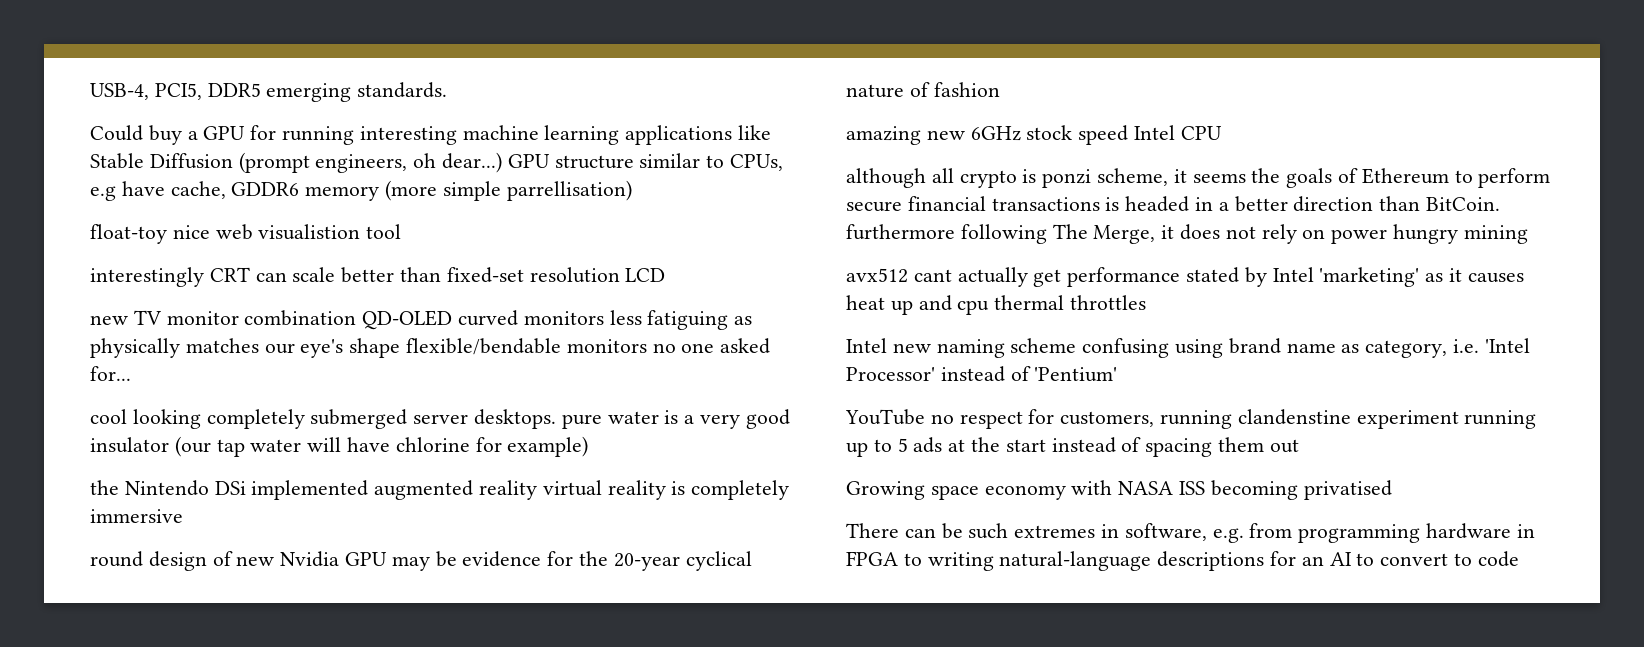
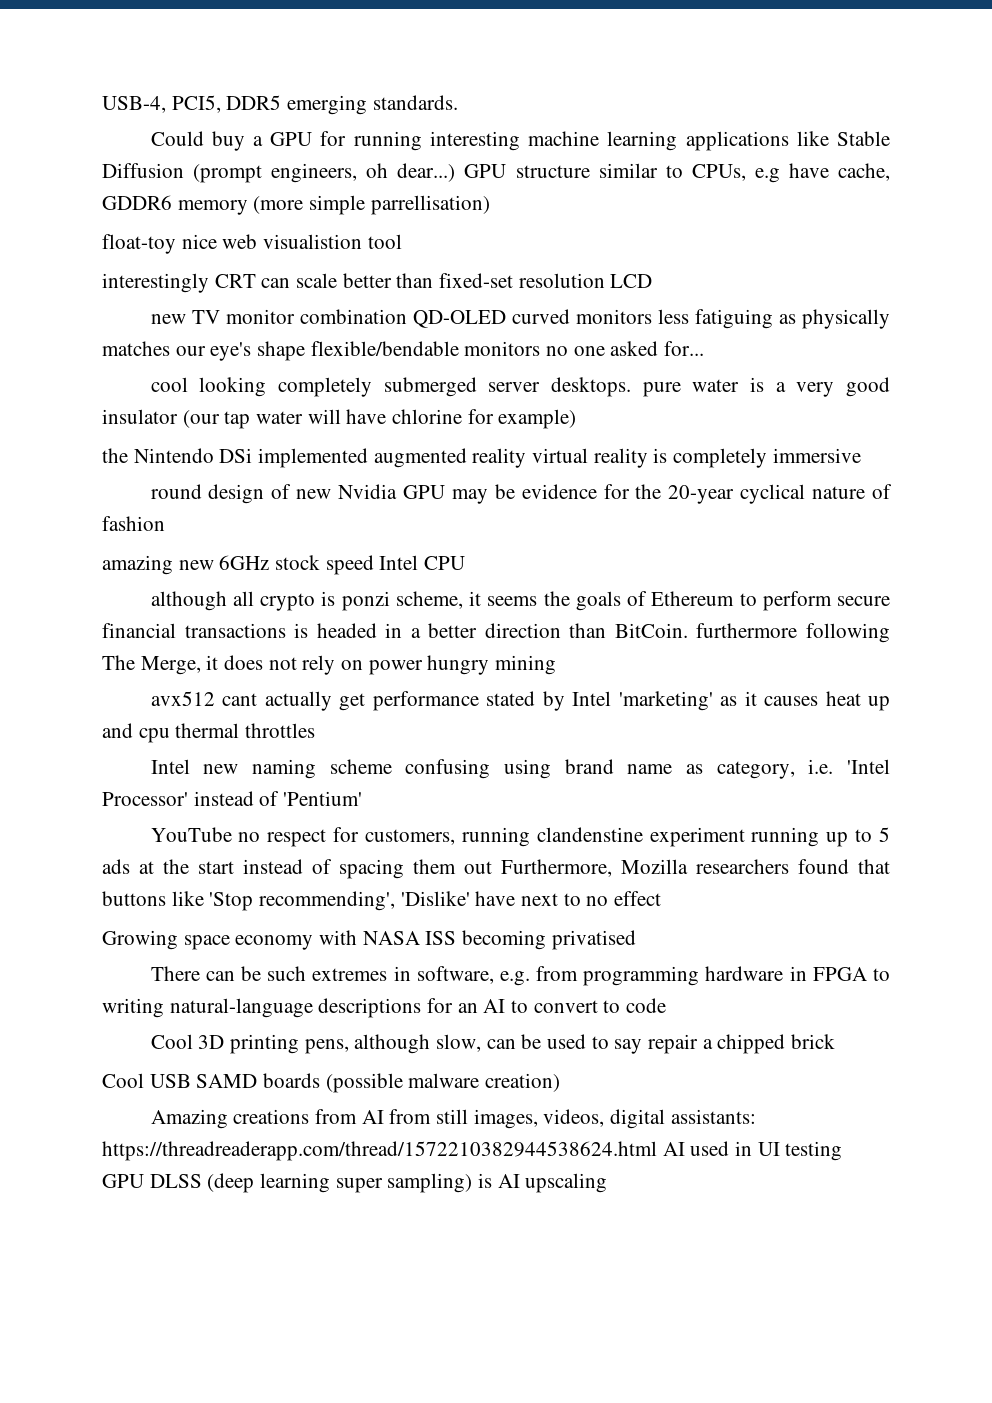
- YouTube no respect for customers, running clandenstine experiment running up to 5 ads at the start instead of spacing them out
+ YouTube no respect for customers, running clandenstine experiment running up to 5 ads at the start instead of spacing them out Furthermore, Mozilla researchers found that buttons like 'Stop recommending', 'Dislike' have next to no effect
+ Cool 3D printing pens, although slow, can be used to say repair a chipped brick
+ Cool USB SAMD boards (possible malware creation)
+ Amazing creations from AI from still images, videos, digital assistants: https://threadreaderapp.com/thread/1572210382944538624.html AI used in UI testing GPU DLSS (deep learning super sampling) is AI upscaling

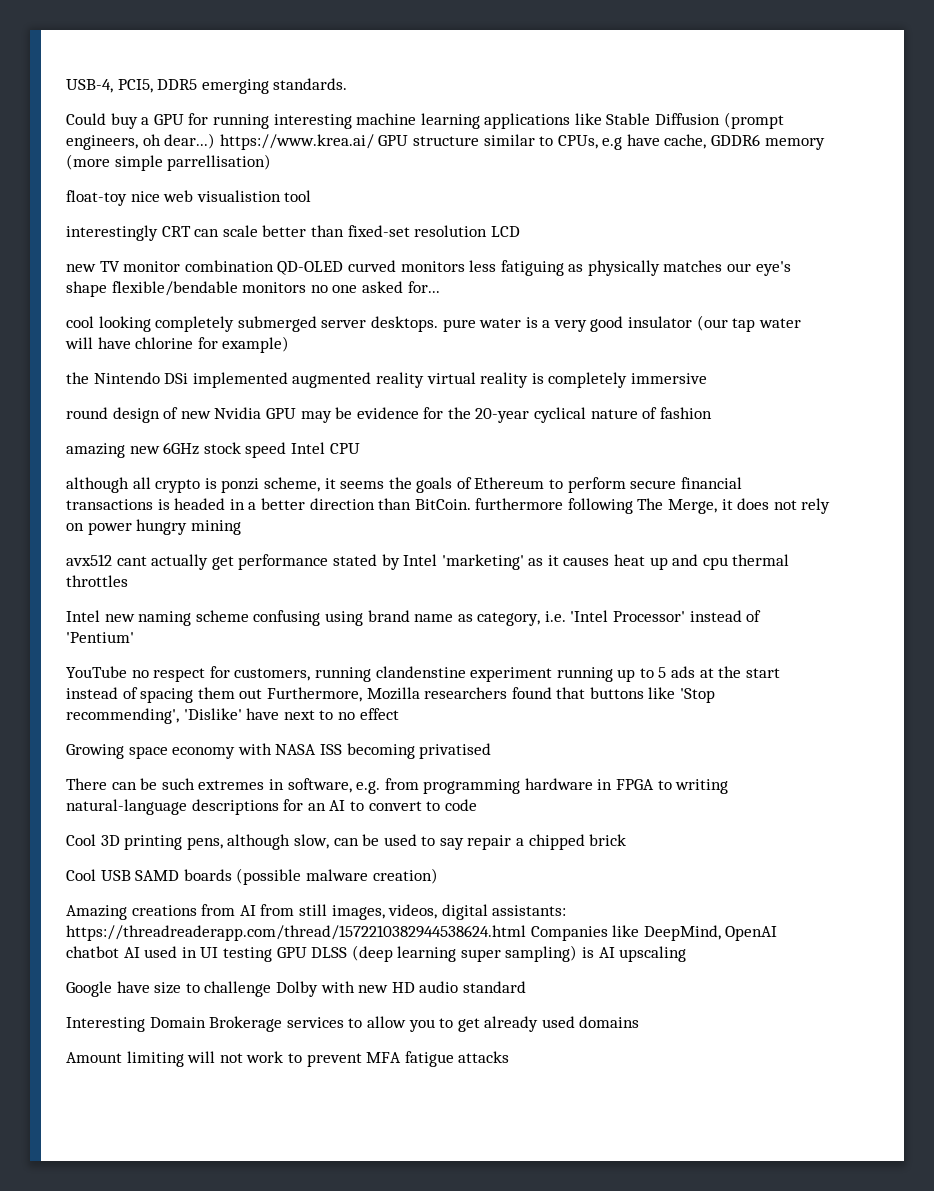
- Could buy a GPU for running interesting machine learning applications like Stable Diffusion (prompt engineers, oh dear...) GPU structure similar to CPUs, e.g have cache, GDDR6 memory (more simple parrellisation)
+ Could buy a GPU for running interesting machine learning applications like Stable Diffusion (prompt engineers, oh dear...) https://www.krea.ai/ GPU structure similar to CPUs, e.g have cache, GDDR6 memory (more simple parrellisation)
- Amazing creations from AI from still images, videos, digital assistants: https://threadreaderapp.com/thread/1572210382944538624.html AI used in UI testing GPU DLSS (deep learning super sampling) is AI upscaling
+ Amazing creations from AI from still images, videos, digital assistants: https://threadreaderapp.com/thread/1572210382944538624.html Companies like DeepMind, OpenAI chatbot AI used in UI testing GPU DLSS (deep learning super sampling) is AI upscaling
+ Google have size to challenge Dolby with new HD audio standard
+ Interesting Domain Brokerage services to allow you to get already used domains
+ Amount limiting will not work to prevent MFA fatigue attacks

